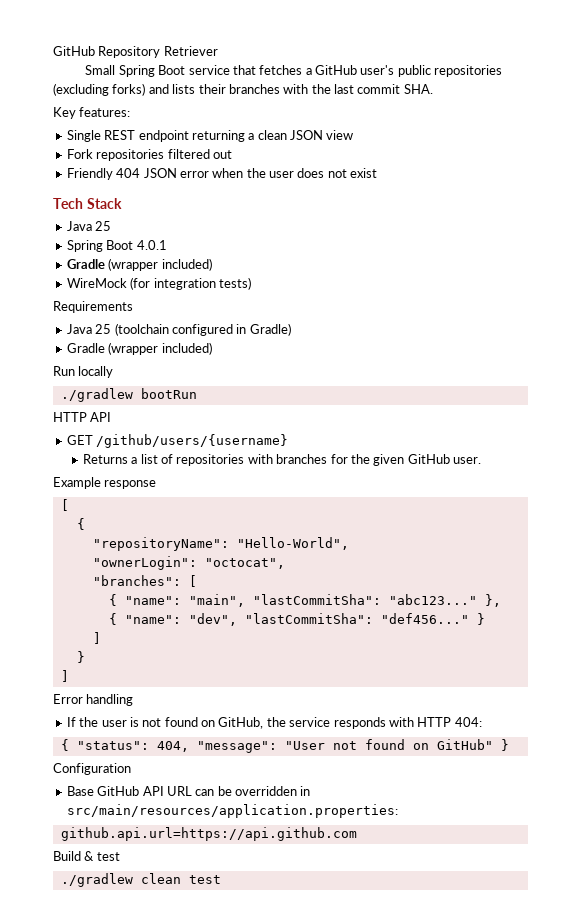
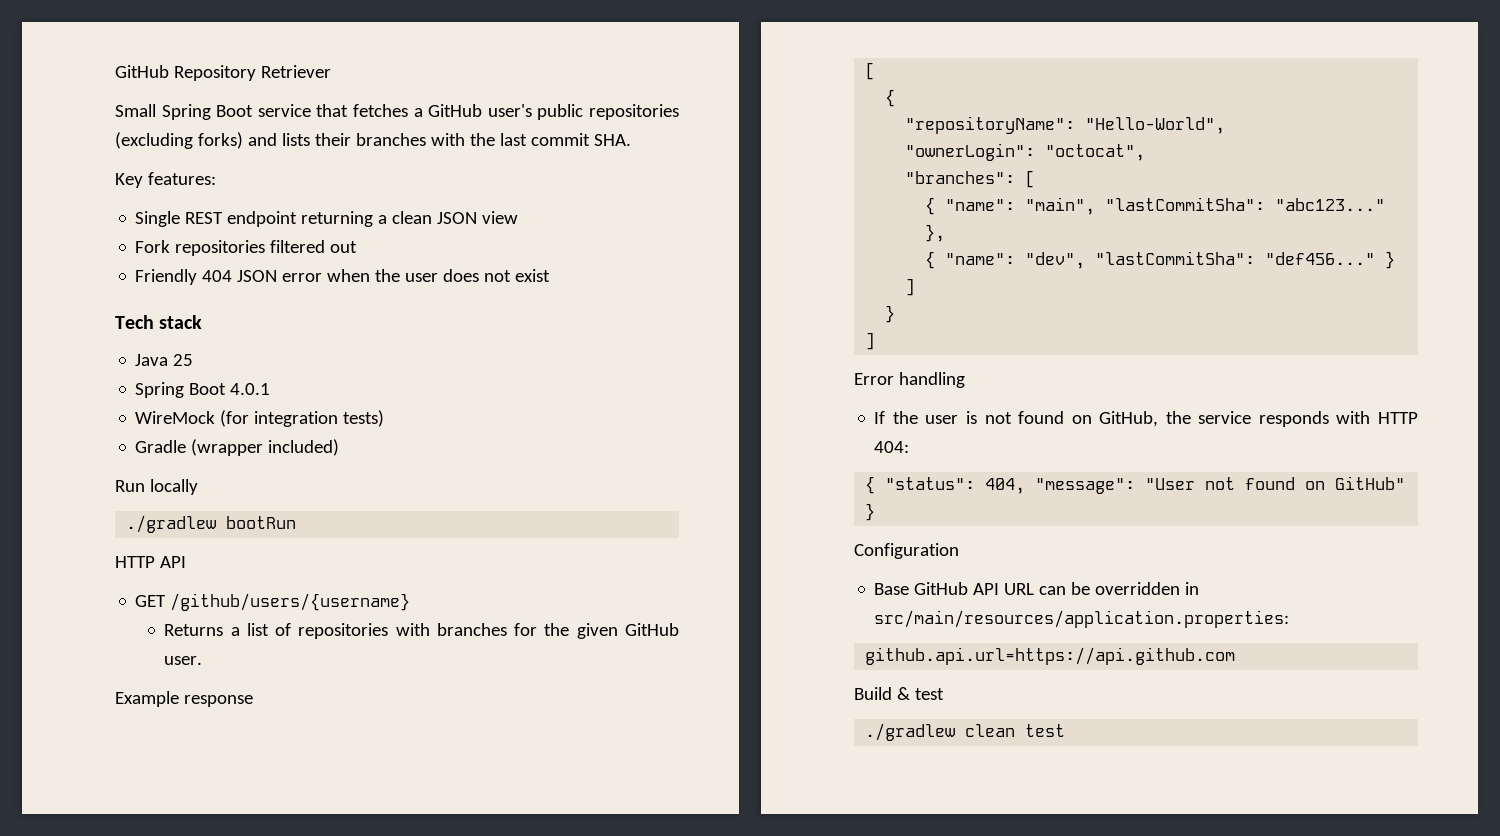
- Tech Stack
+ Tech stack
  Spring Boot 4.0.1
- Gradle (wrapper included)
- Requirements
- Java 25 (toolchain configured in Gradle)

